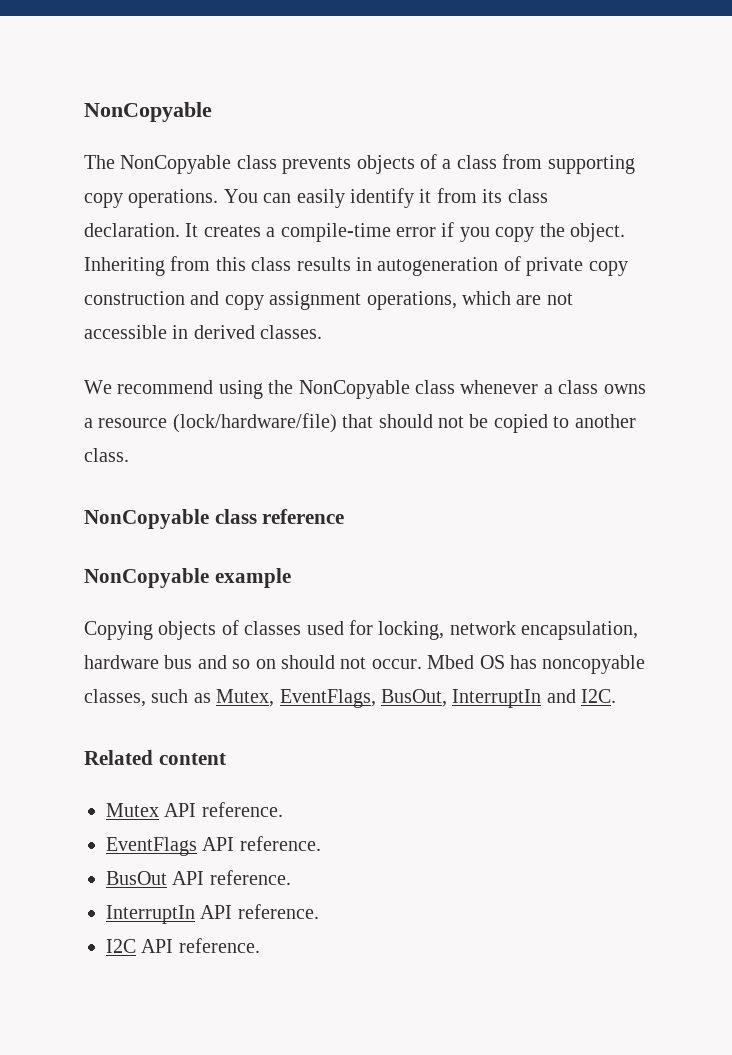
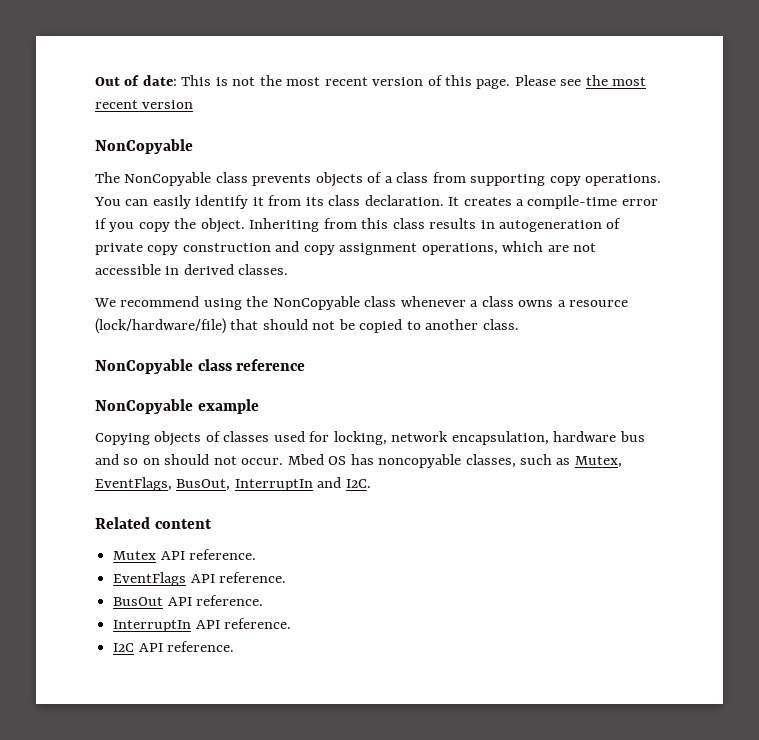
+ Out of date: This is not the most recent version of this page. Please see the most recent version

